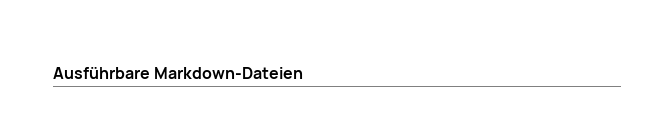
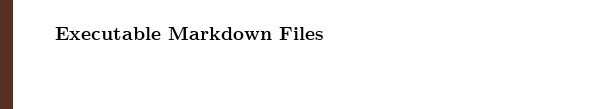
- Ausführbare Markdown-Dateien
+ Executable Markdown Files

